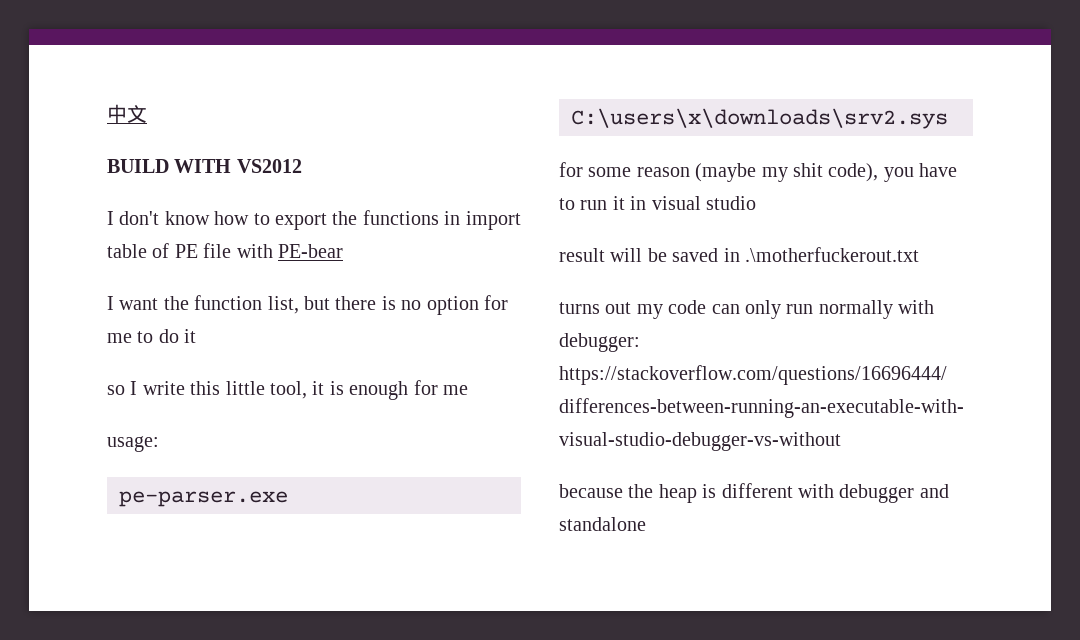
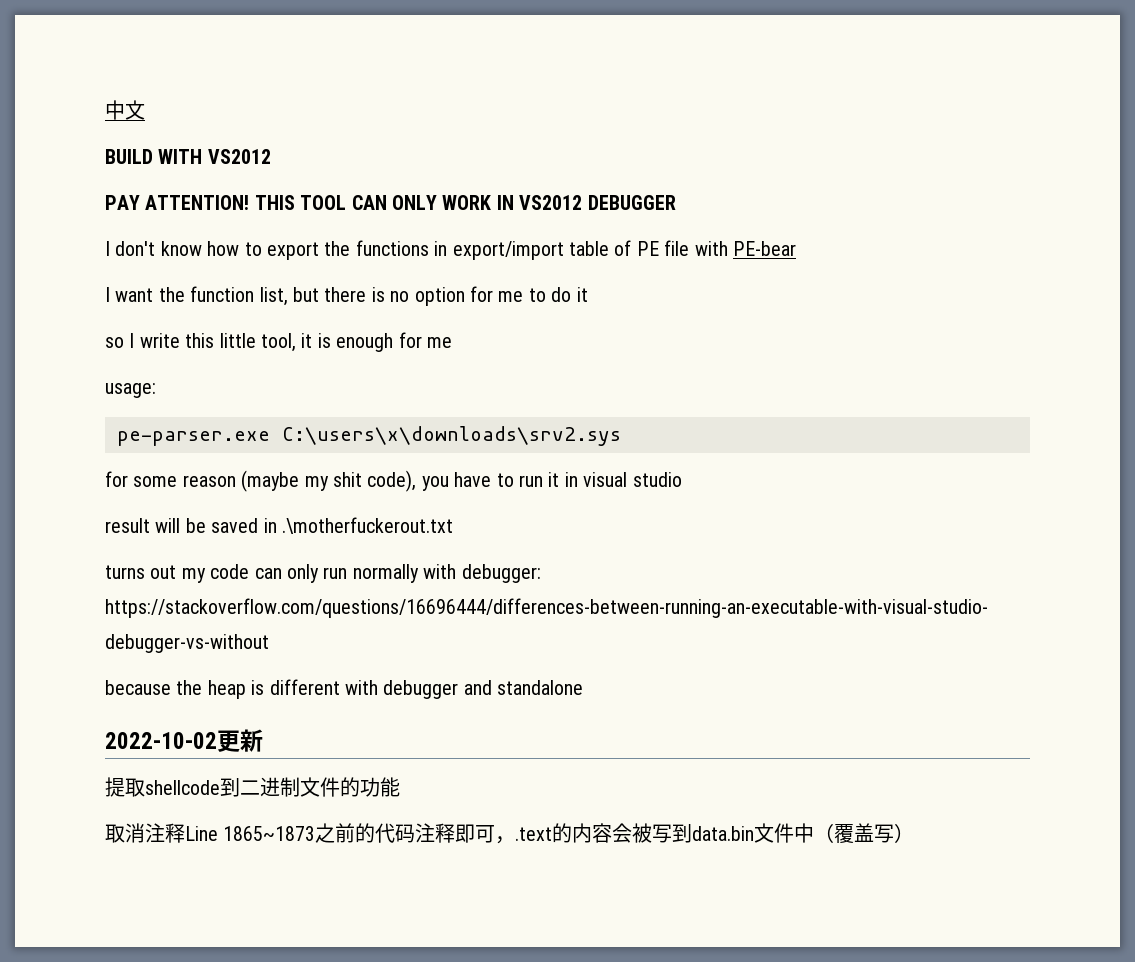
+ PAY ATTENTION! THIS TOOL CAN ONLY WORK IN VS2012 DEBUGGER
- I don't know how to export the functions in import table of PE file with PE-bear
+ I don't know how to export the functions in export/import table of PE file with PE-bear
+ 2022-10-02更新
+ 提取shellcode到二进制文件的功能
+ 取消注释Line 1865~1873之前的代码注释即可，.text的内容会被写到data.bin文件中（覆盖写）

